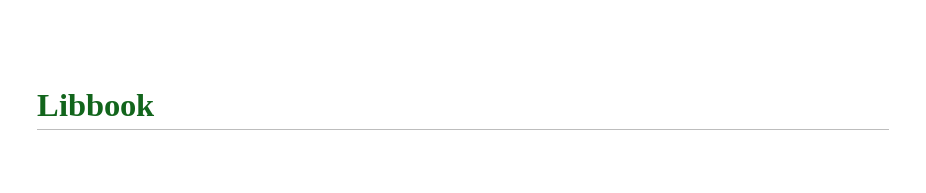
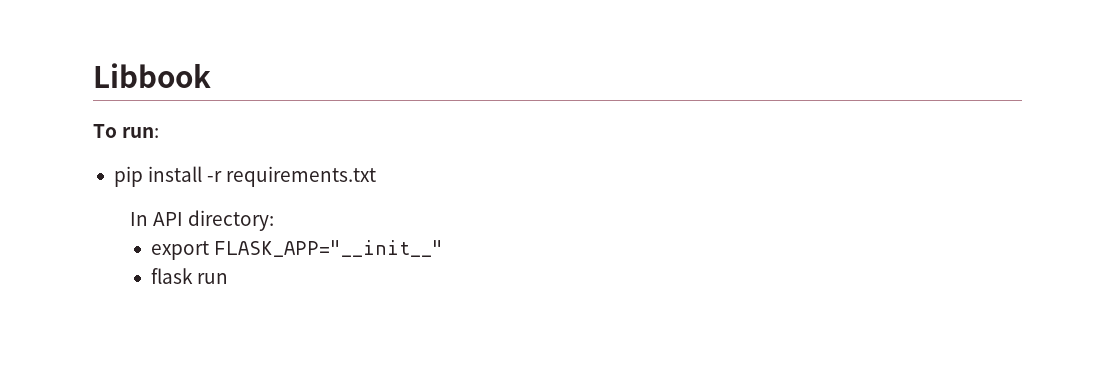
+ To run:
+ pip install -r requirements.txt
+ In API directory:
+ export FLASK_APP="__init__"
+ flask run

